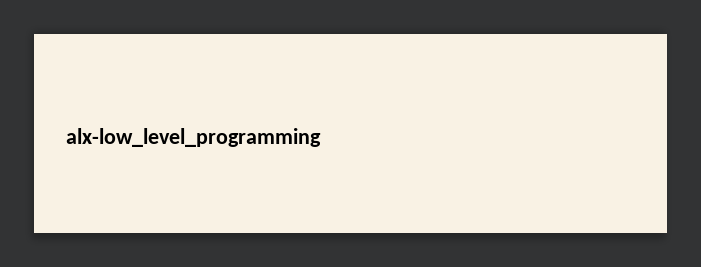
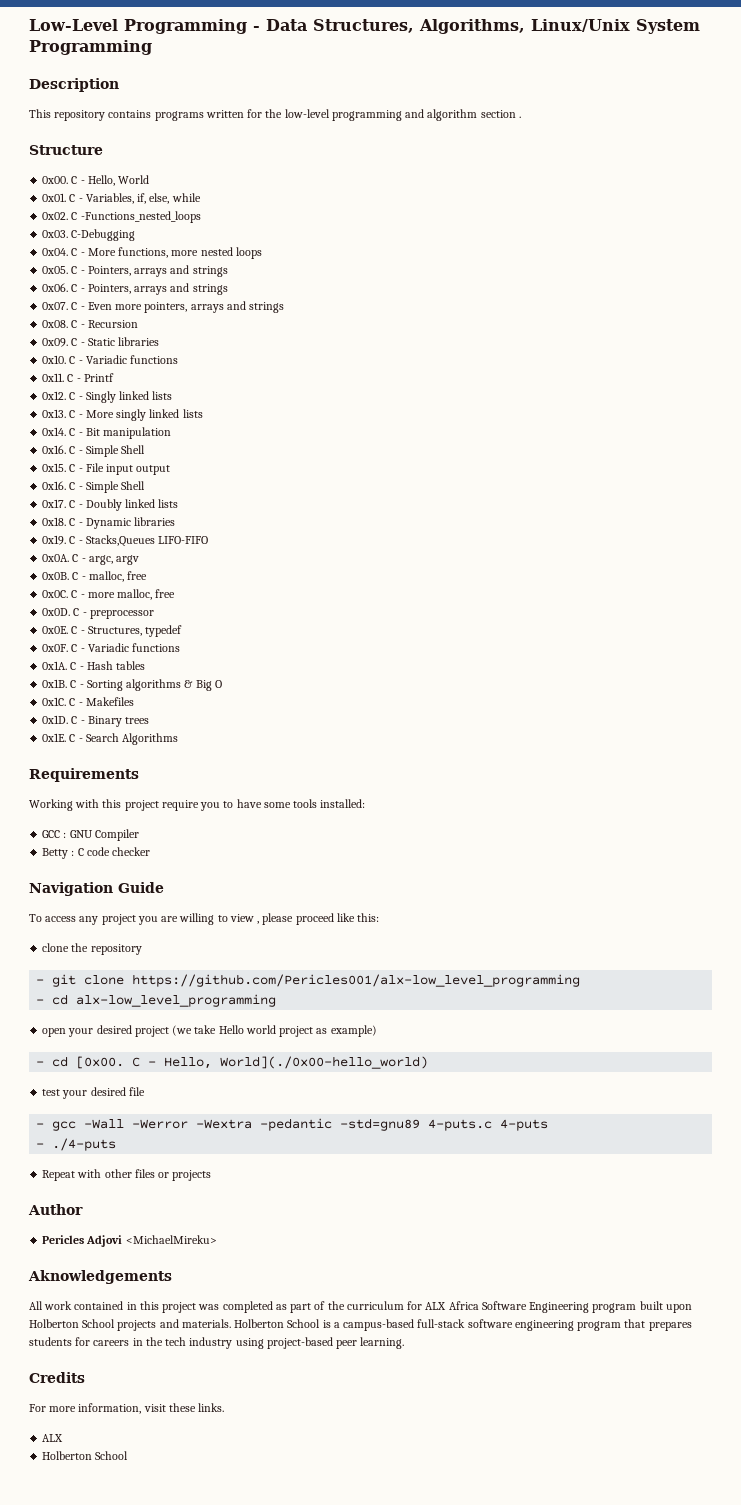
- alx-low_level_programming
+ Low-Level Programming - Data Structures, Algorithms, Linux/Unix System Programming
+ Description
+ This repository contains programs written for the low-level programming and algorithm section .
+ Structure
+ 0x00. C - Hello, World
+ 0x01. C - Variables, if, else, while
+ 0x02. C -Functions_nested_loops
+ 0x03. C-Debugging
+ 0x04. C - More functions, more nested loops
+ 0x05. C - Pointers, arrays and strings
+ 0x06. C - Pointers, arrays and strings
+ 0x07. C - Even more pointers, arrays and strings
+ 0x08. C - Recursion
+ 0x09. C - Static libraries
+ 0x10. C - Variadic functions
+ 0x11. C - Printf
+ 0x12. C - Singly linked lists
+ 0x13. C - More singly linked lists
+ 0x14. C - Bit manipulation
+ 0x16. C - Simple Shell
+ 0x15. C - File input output
+ 0x16. C - Simple Shell
+ 0x17. C - Doubly linked lists
+ 0x18. C - Dynamic libraries
+ 0x19. C - Stacks,Queues LIFO-FIFO
+ 0x0A. C - argc, argv
+ 0x0B. C - malloc, free
+ 0x0C. C - more malloc, free
+ 0x0D. C - preprocessor
+ 0x0E. C - Structures, typedef
+ 0x0F. C - Variadic functions
+ 0x1A. C - Hash tables
+ 0x1B. C - Sorting algorithms & Big O
+ 0x1C. C - Makefiles
+ 0x1D. C - Binary trees
+ 0x1E. C - Search Algorithms
+ Requirements
+ Working with this project require you to have some tools installed:
+ GCC : GNU Compiler
+ Betty : C code checker
+ Navigation Guide
+ To access any project you are willing to view , please proceed like this:
+ clone the repository
+ - git clone https://github.com/Pericles001/alx-low_level_programming
+ - cd alx-low_level_programming
+ open your desired project (we take Hello world project as example)
+ - cd [0x00. C - Hello, World](./0x00-hello_world)
+ test your desired file
+ - gcc -Wall -Werror -Wextra -pedantic -std=gnu89 4-puts.c 4-puts
+ - ./4-puts
+ Repeat with other files or projects
+ Author
+ Pericles Adjovi <MichaelMireku>
+ Aknowledgements
+ All work contained in this project was completed as part of the curriculum for ALX Africa Software Engineering program built upon Holberton School projects and materials. Holberton School is a campus-based full-stack software engineering program that prepares students for careers in the tech industry using project-based peer learning.
+ Credits
+ For more information, visit these links.
+ ALX
+ Holberton School

